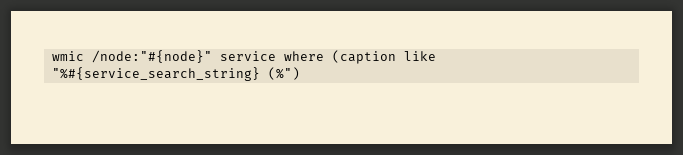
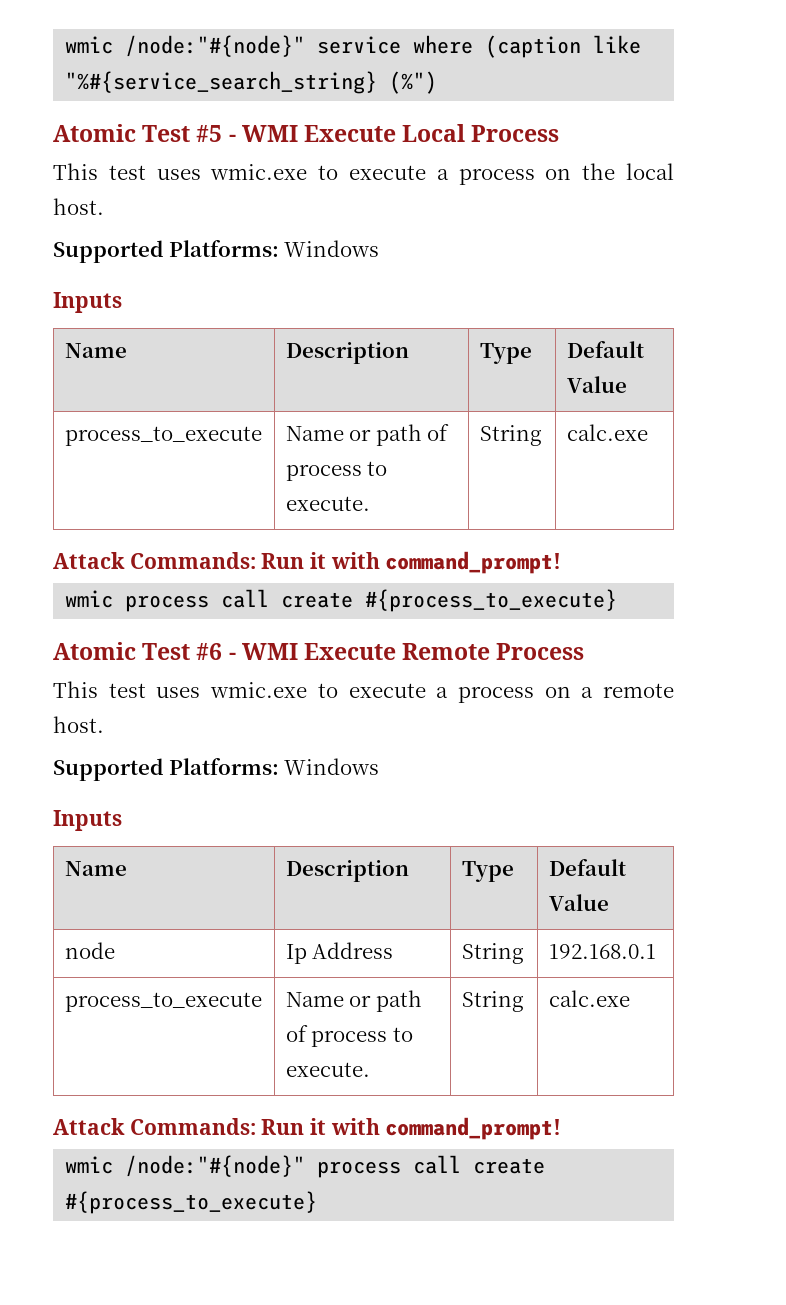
+ Atomic Test #5 - WMI Execute Local Process
+ This test uses wmic.exe to execute a process on the local host.
+ Supported Platforms: Windows
+ Inputs
+ Name | Description | Type | Default Value
+ process_to_execute | Name or path of process to execute. | String | calc.exe
+ Attack Commands: Run it with command_prompt!
+ wmic process call create #{process_to_execute}
+ Atomic Test #6 - WMI Execute Remote Process
+ This test uses wmic.exe to execute a process on a remote host.
+ Supported Platforms: Windows
+ Inputs
+ Name | Description | Type | Default Value
+ node | Ip Address | String | 192.168.0.1
+ process_to_execute | Name or path of process to execute. | String | calc.exe
+ Attack Commands: Run it with command_prompt!
+ wmic /node:"#{node}" process call create #{process_to_execute}

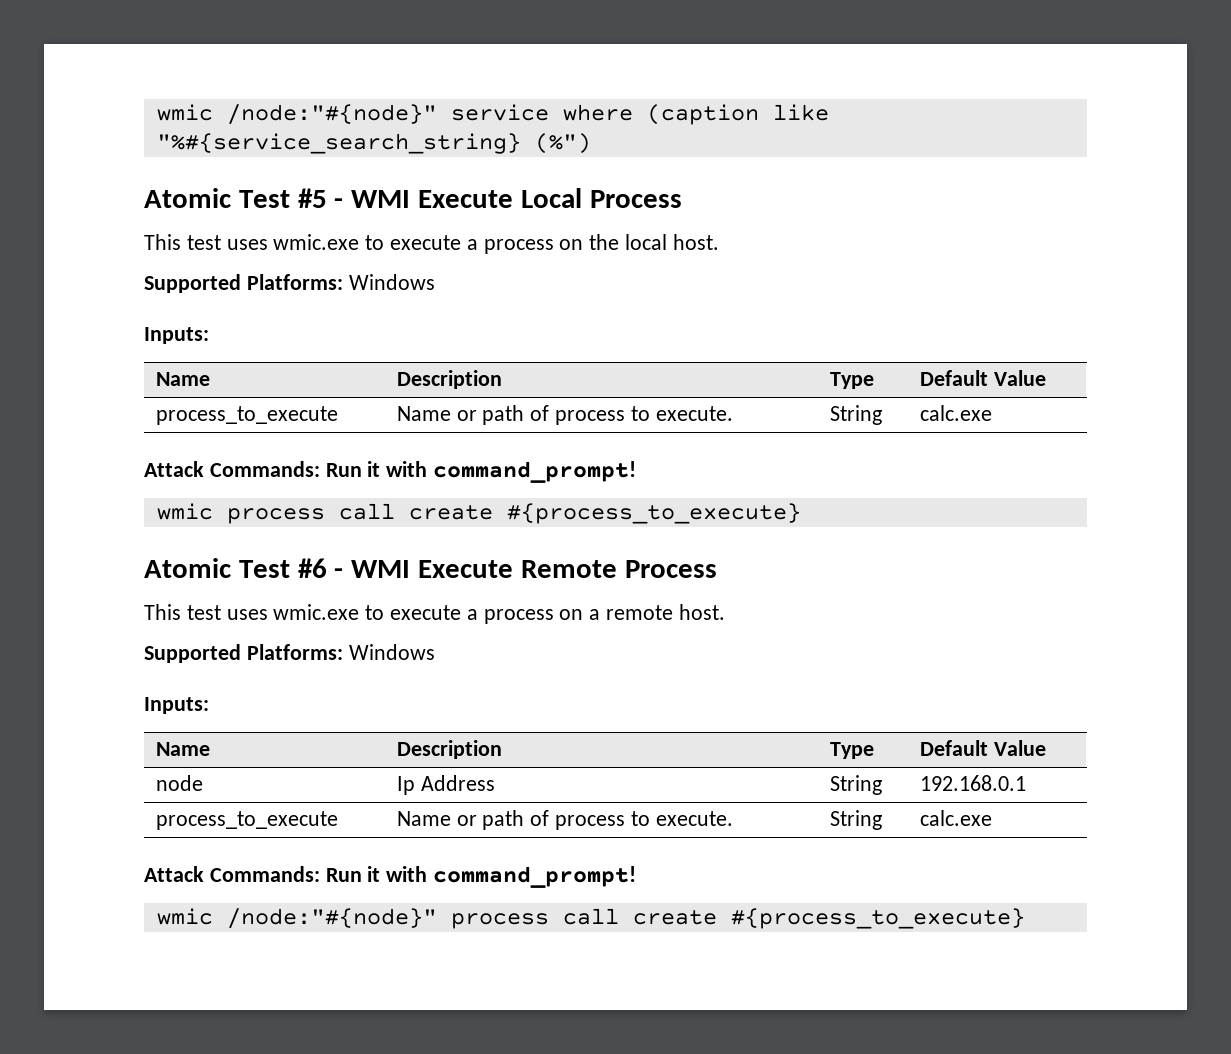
  This test uses wmic.exe to execute a process on the local host.
  Supported Platforms: Windows
- Inputs
+ Inputs:
  This test uses wmic.exe to execute a process on a remote host.
  Supported Platforms: Windows
- Inputs
+ Inputs:

